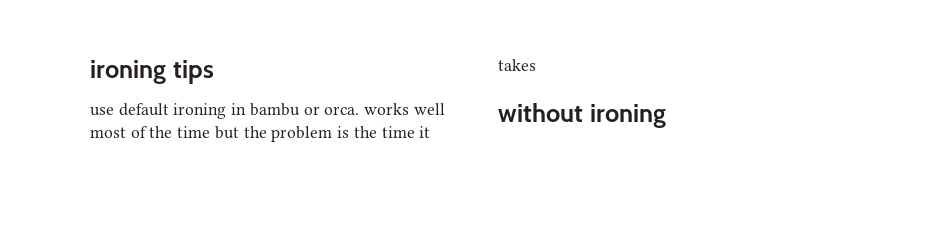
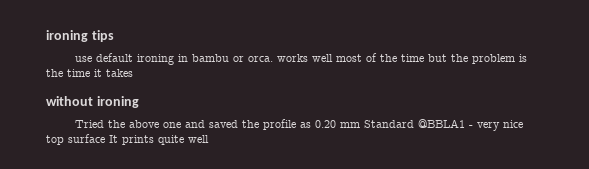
+ Tried the above one and saved the profile as 0.20 mm Standard @BBLA1 - very nice top surface It prints quite well

